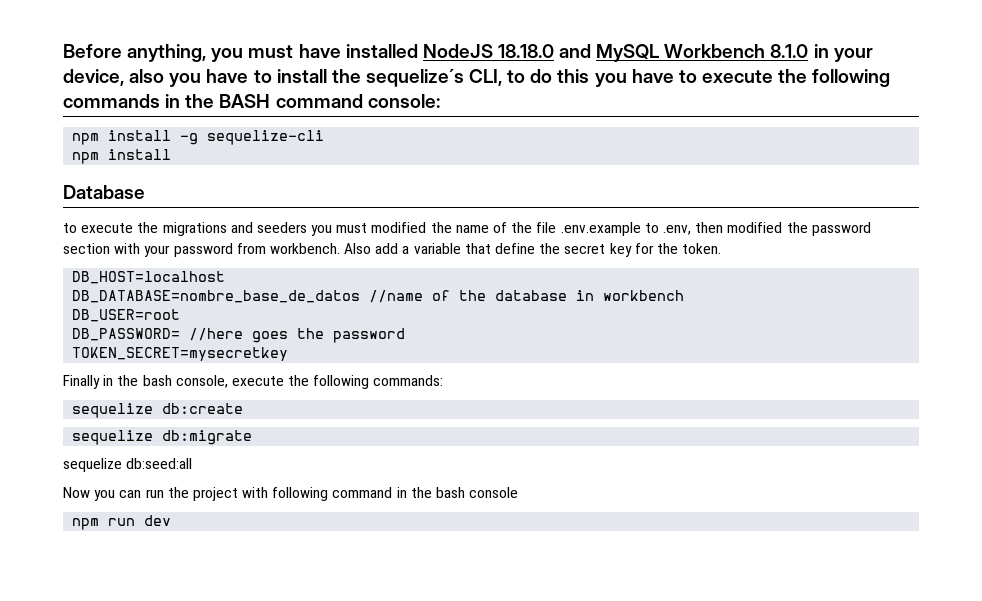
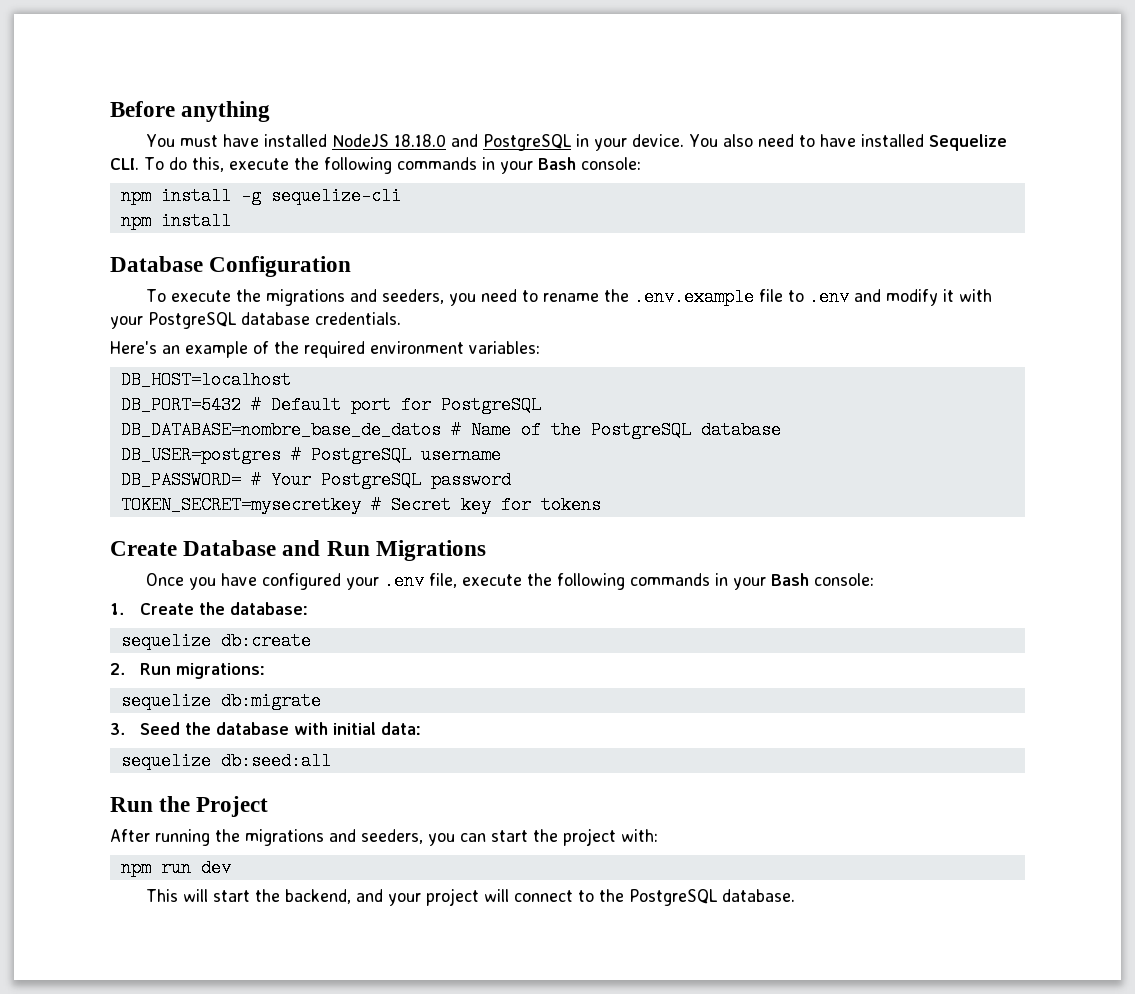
- Before anything, you must have installed NodeJS 18.18.0 and MySQL Workbench 8.1.0 in your device, also you have to install the sequelize´s CLI, to do this you have to execute the following commands in the BASH command console:
+ Before anything
+ You must have installed NodeJS 18.18.0 and PostgreSQL in your device. You also need to have installed Sequelize CLI. To do this, execute the following commands in your Bash console:
- Database
- to execute the migrations and seeders you must modified the name of the file .env.example to .env, then modified the password section with your password from workbench. Also add a variable that define the secret key for the token.
+ Database Configuration
+ To execute the migrations and seeders, you need to rename the .env.example file to .env and modify it with your PostgreSQL database credentials.
+ Here's an example of the required environment variables:
  DB_HOST=localhost
+ DB_PORT=5432 # Default port for PostgreSQL
- DB_DATABASE=nombre_base_de_datos //name of the database in workbench
- DB_USER=root
- DB_PASSWORD= //here goes the password
- TOKEN_SECRET=mysecretkey
- Finally in the bash console, execute the following commands:
+ DB_DATABASE=nombre_base_de_datos # Name of the PostgreSQL database
+ DB_USER=postgres # PostgreSQL username
+ DB_PASSWORD= # Your PostgreSQL password
+ TOKEN_SECRET=mysecretkey # Secret key for tokens
+ Create Database and Run Migrations
+ Once you have configured your .env file, execute the following commands in your Bash console:
+ 1. Create the database:
+ 2. Run migrations:
+ 3. Seed the database with initial data:
  sequelize db:seed:all
- Now you can run the project with following command in the bash console
+ Run the Project
+ After running the migrations and seeders, you can start the project with:
  npm run dev
+ This will start the backend, and your project will connect to the PostgreSQL database.

